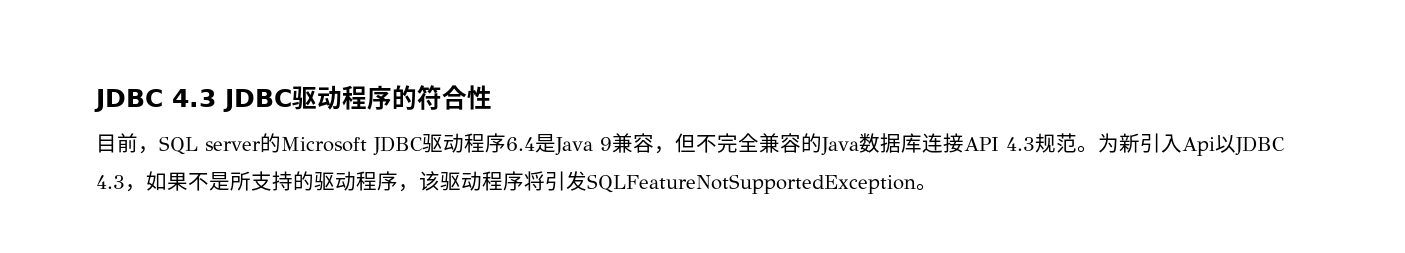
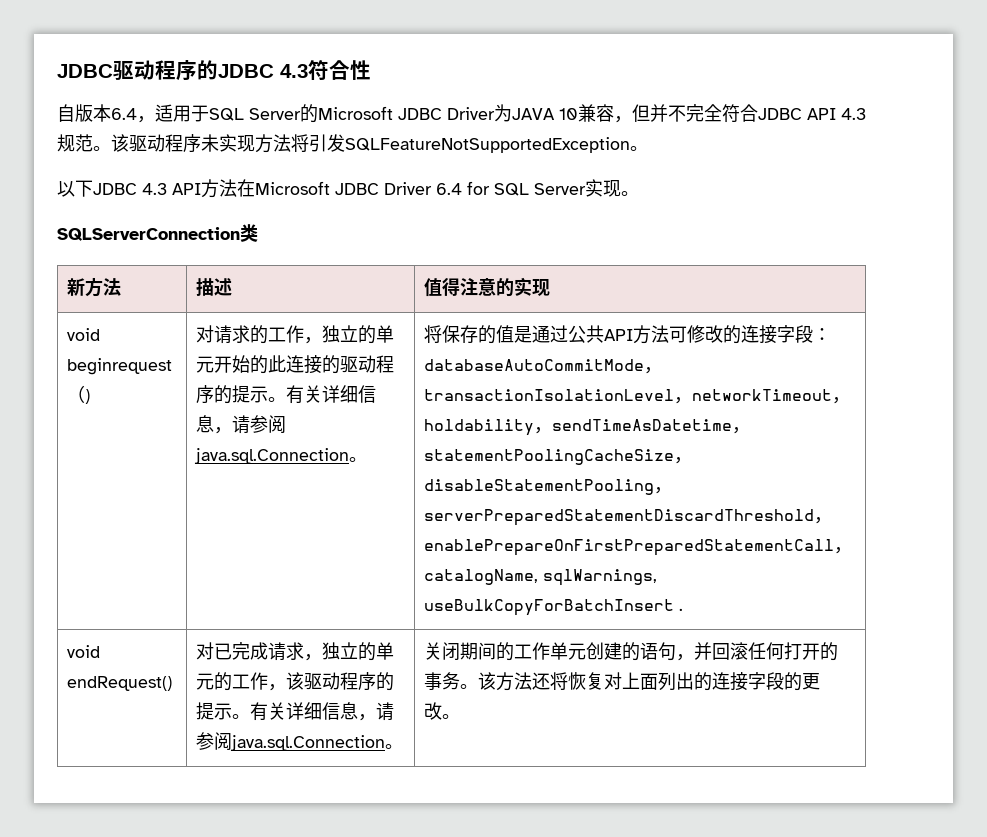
- JDBC 4.3 JDBC驱动程序的符合性
+ JDBC驱动程序的JDBC 4.3符合性
- 目前，SQL server的Microsoft JDBC驱动程序6.4是Java 9兼容，但不完全兼容的Java数据库连接API 4.3规范。为新引入Api以JDBC 4.3，如果不是所支持的驱动程序，该驱动程序将引发SQLFeatureNotSupportedException。
+ 自版本6.4，适用于SQL Server的Microsoft JDBC Driver为JAVA 10兼容，但并不完全符合JDBC API 4.3规范。该驱动程序未实现方法将引发SQLFeatureNotSupportedException。
+ 以下JDBC 4.3 API方法在Microsoft JDBC Driver 6.4 for SQL Server实现。
+ SQLServerConnection类
+ 新方法 | 描述 | 值得注意的实现
+ void beginrequest（) | 对请求的工作，独立的单元开始的此连接的驱动程序的提示。有关详细信息，请参阅java.sql.Connection。 | 将保存的值是通过公共API方法可修改的连接字段：databaseAutoCommitMode，transactionIsolationLevel，networkTimeout，holdability，sendTimeAsDatetime，statementPoolingCacheSize，disableStatementPooling，serverPreparedStatementDiscardThreshold，enablePrepareOnFirstPreparedStatementCall，catalogName, sqlWarnings, useBulkCopyForBatchInsert .
+ void endRequest() | 对已完成请求，独立的单元的工作，该驱动程序的提示。有关详细信息，请参阅java.sql.Connection。 | 关闭期间的工作单元创建的语句，并回滚任何打开的事务。该方法还将恢复对上面列出的连接字段的更改。

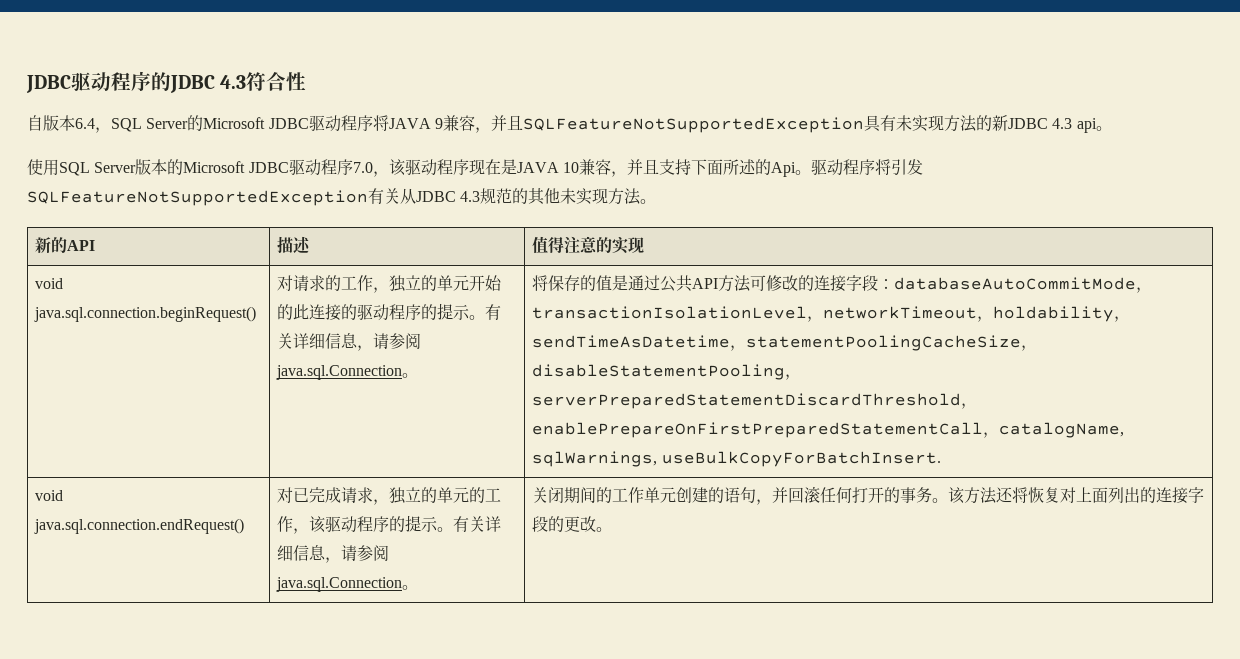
- 自版本6.4，适用于SQL Server的Microsoft JDBC Driver为JAVA 10兼容，但并不完全符合JDBC API 4.3规范。该驱动程序未实现方法将引发SQLFeatureNotSupportedException。
- 以下JDBC 4.3 API方法在Microsoft JDBC Driver 6.4 for SQL Server实现。
- SQLServerConnection类
- 新方法 | 描述 | 值得注意的实现
+ 自版本6.4，SQL Server的Microsoft JDBC驱动程序将JAVA 9兼容，并且SQLFeatureNotSupportedException具有未实现方法的新JDBC 4.3 api。
+ 使用SQL Server版本的Microsoft JDBC驱动程序7.0，该驱动程序现在是JAVA 10兼容，并且支持下面所述的Api。驱动程序将引发SQLFeatureNotSupportedException有关从JDBC 4.3规范的其他未实现方法。
+ 新的API | 描述 | 值得注意的实现
- void beginrequest（)
+ void java.sql.connection.beginRequest()
- 将保存的值是通过公共API方法可修改的连接字段：databaseAutoCommitMode，transactionIsolationLevel，networkTimeout，holdability，sendTimeAsDatetime，statementPoolingCacheSize，disableStatementPooling，serverPreparedStatementDiscardThreshold，enablePrepareOnFirstPreparedStatementCall，catalogName, sqlWarnings, useBulkCopyForBatchInsert .
- void endRequest()
+ 将保存的值是通过公共API方法可修改的连接字段：databaseAutoCommitMode，transactionIsolationLevel，networkTimeout，holdability，sendTimeAsDatetime，statementPoolingCacheSize，disableStatementPooling，serverPreparedStatementDiscardThreshold，enablePrepareOnFirstPreparedStatementCall，catalogName, sqlWarnings, useBulkCopyForBatchInsert.
+ void java.sql.connection.endRequest()

